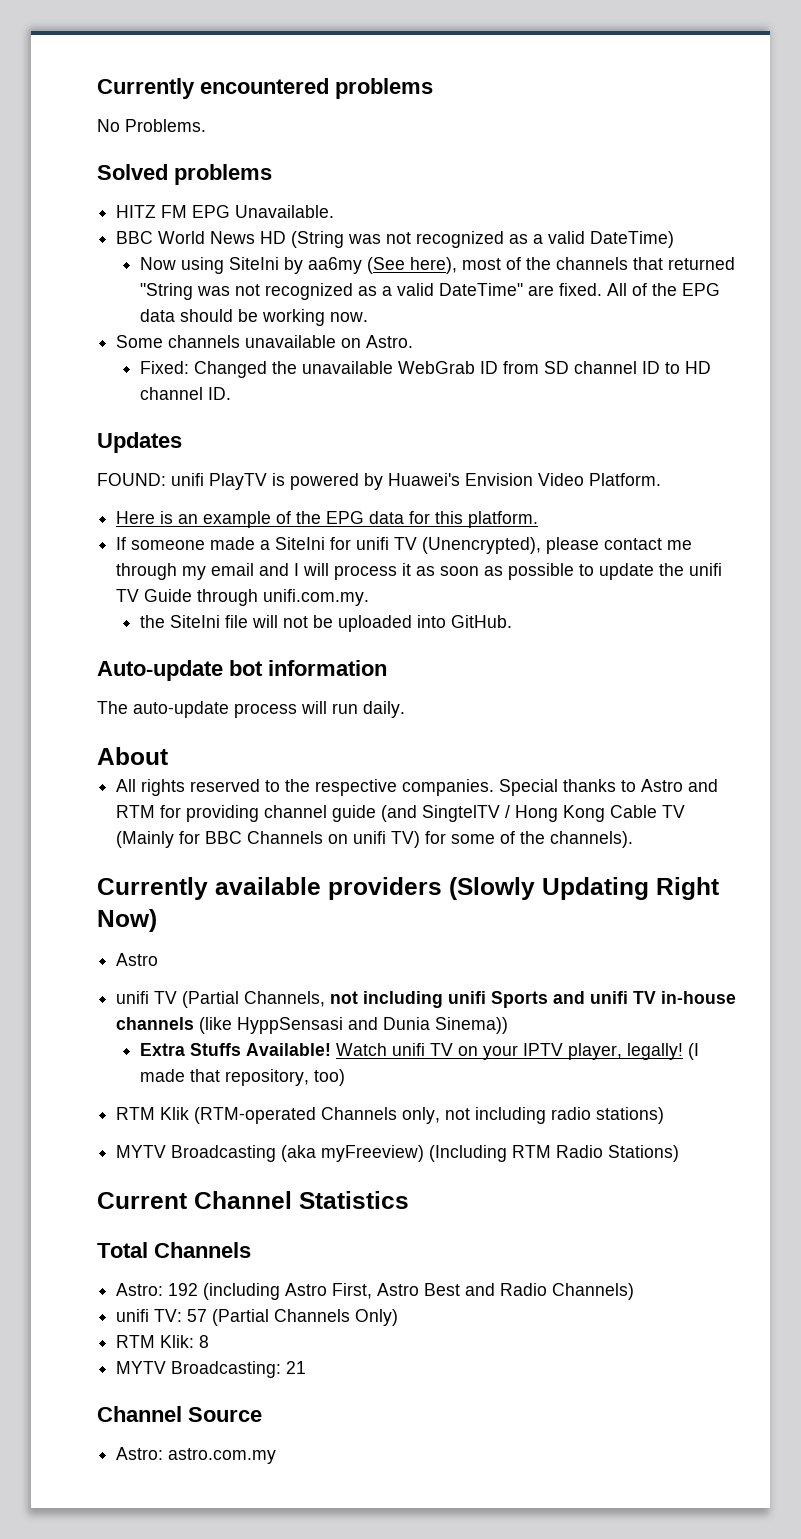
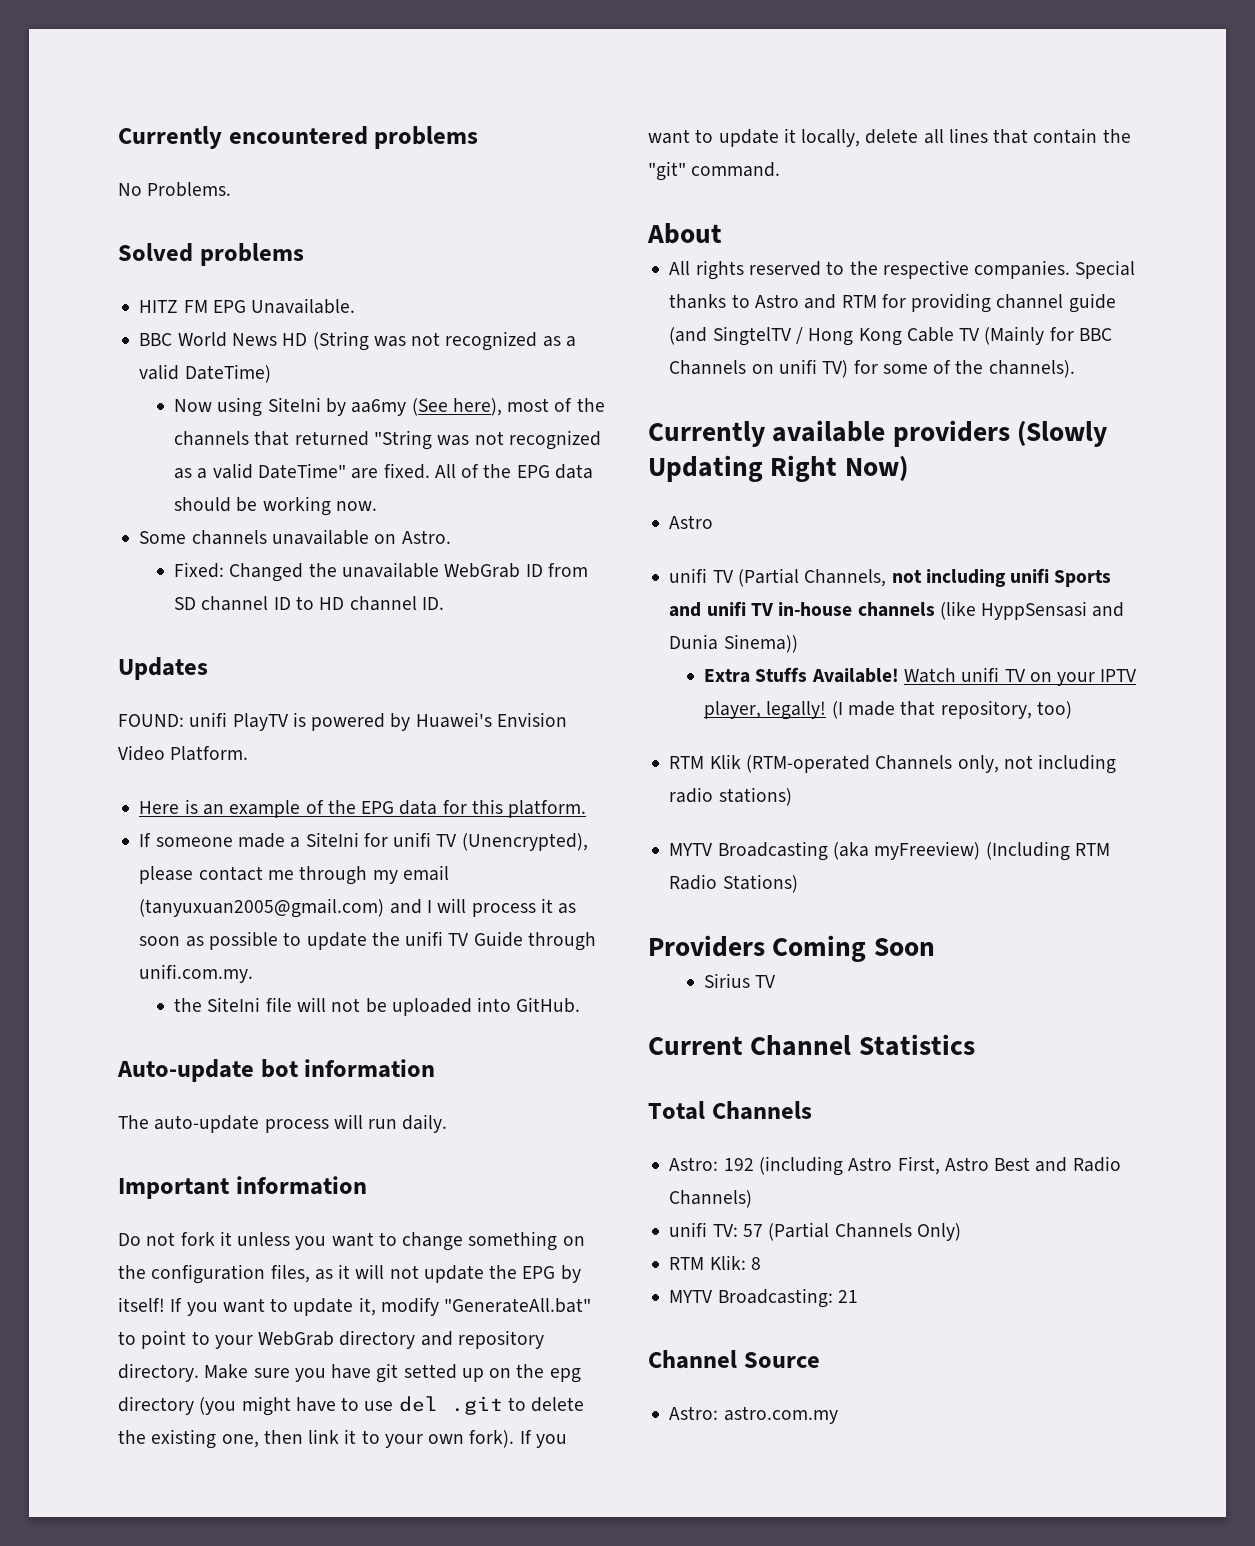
- If someone made a SiteIni for unifi TV (Unencrypted), please contact me through my email and I will process it as soon as possible to update the unifi TV Guide through unifi.com.my.
+ If someone made a SiteIni for unifi TV (Unencrypted), please contact me through my email (tanyuxuan2005@gmail.com) and I will process it as soon as possible to update the unifi TV Guide through unifi.com.my.
+ Important information
+ Do not fork it unless you want to change something on the configuration files, as it will not update the EPG by itself! If you want to update it, modify "GenerateAll.bat" to point to your WebGrab directory and repository directory. Make sure you have git setted up on the epg directory (you might have to use del .git to delete the existing one, then link it to your own fork). If you want to update it locally, delete all lines that contain the "git" command.
+ Providers Coming Soon
+ Sirius TV

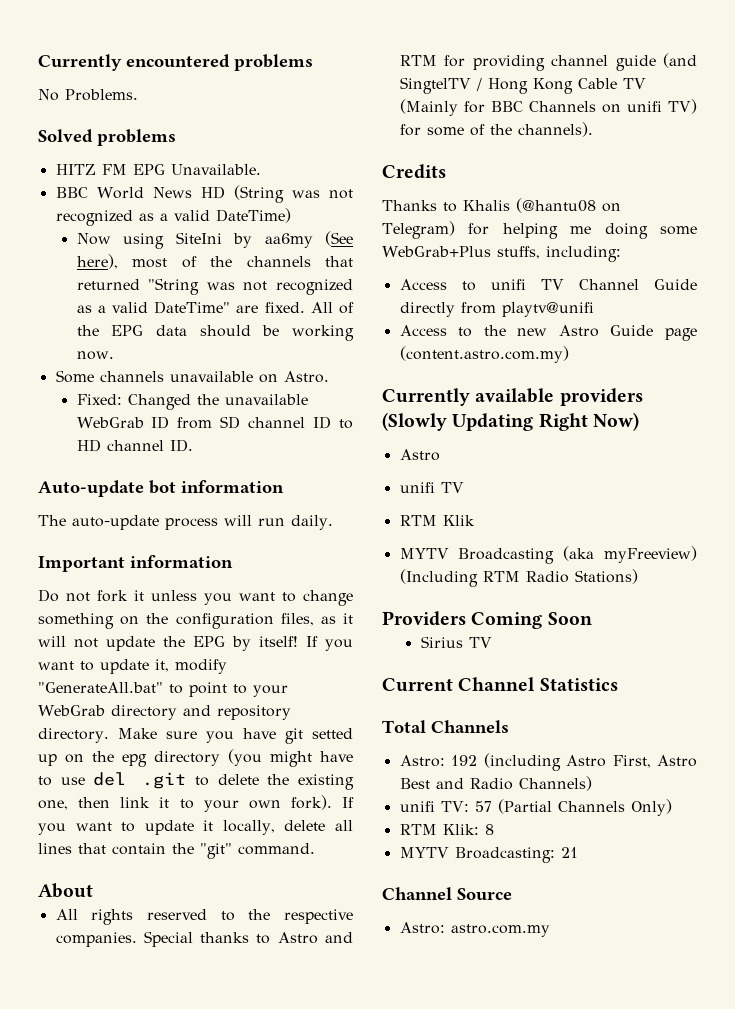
- Updates
- FOUND: unifi PlayTV is powered by Huawei's Envision Video Platform.
- Here is an example of the EPG data for this platform.
- If someone made a SiteIni for unifi TV (Unencrypted), please contact me through my email (tanyuxuan2005@gmail.com) and I will process it as soon as possible to update the unifi TV Guide through unifi.com.my.
- the SiteIni file will not be uploaded into GitHub.
+ Credits
+ Thanks to Khalis (@hantu08 on Telegram) for helping me doing some WebGrab+Plus stuffs, including:
+ Access to unifi TV Channel Guide directly from playtv@unifi
+ Access to the new Astro Guide page (content.astro.com.my)
  Currently available providers (Slowly Updating Right Now)
  Astro
- unifi TV (Partial Channels, not including unifi Sports and unifi TV in-house channels (like HyppSensasi and Dunia Sinema))
- Extra Stuffs Available! Watch unifi TV on your IPTV player, legally! (I made that repository, too)
- RTM Klik (RTM-operated Channels only, not including radio stations)
+ unifi TV
+ RTM Klik

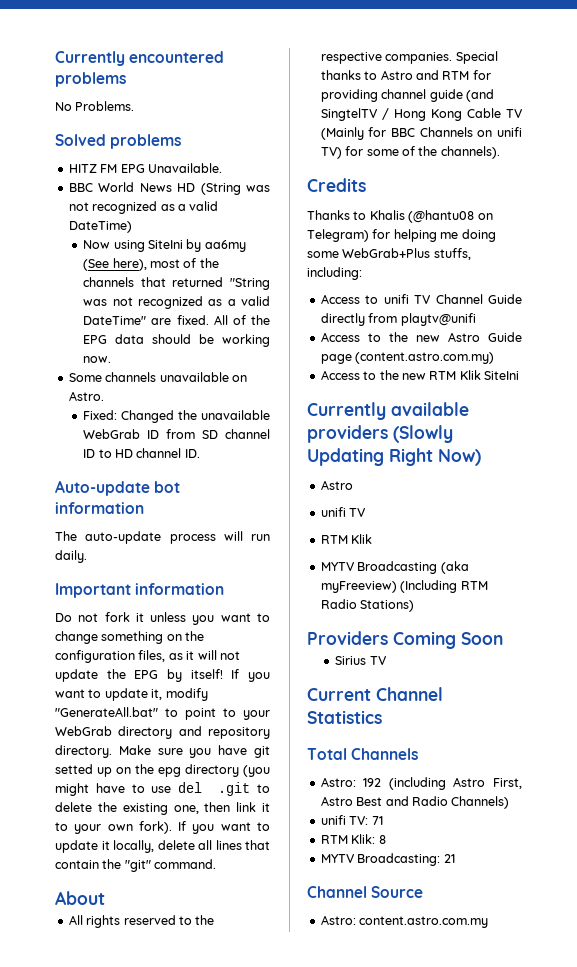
+ Access to the new RTM Klik SiteIni
- unifi TV: 57 (Partial Channels Only)
+ unifi TV: 71
- Astro: astro.com.my
+ Astro: content.astro.com.my

